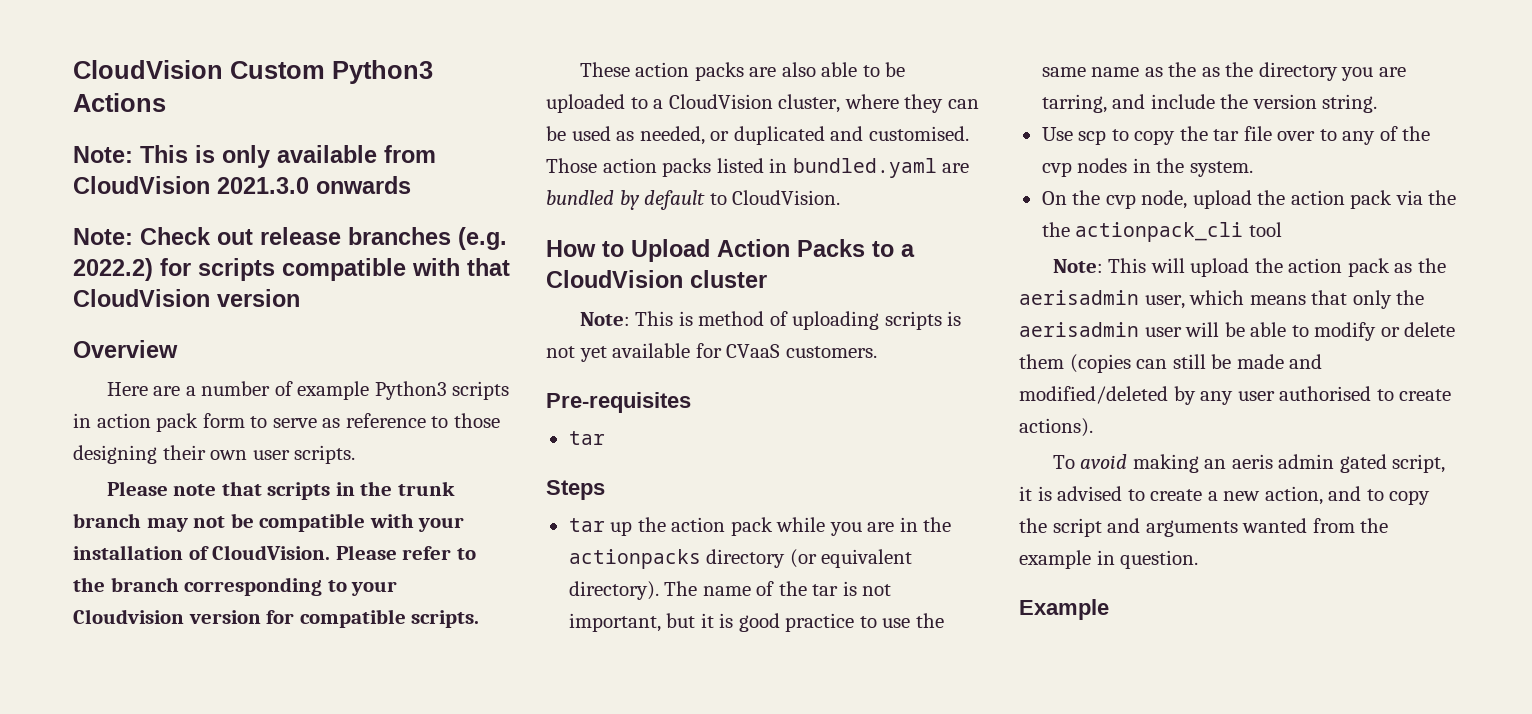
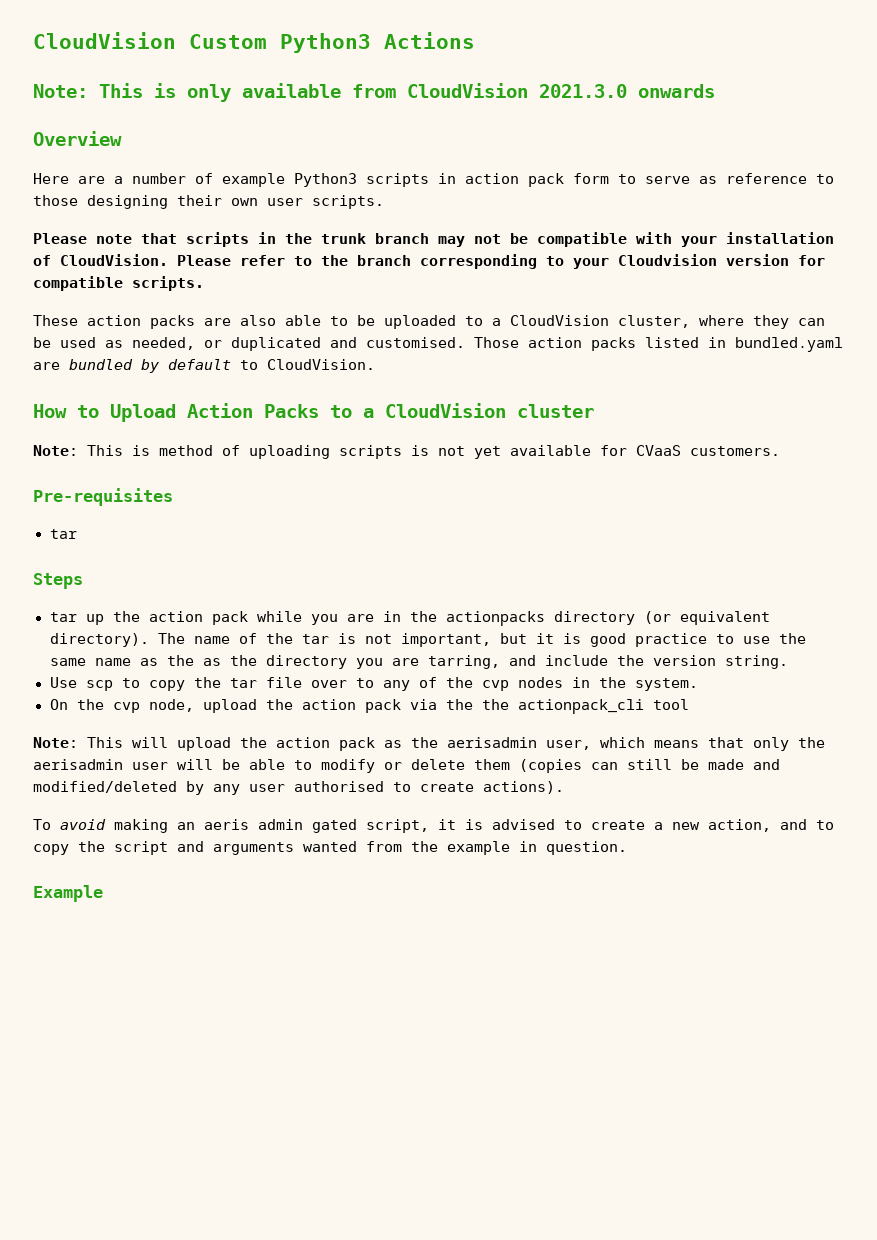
- Note: Check out release branches (e.g. 2022.2) for scripts compatible with that CloudVision version

